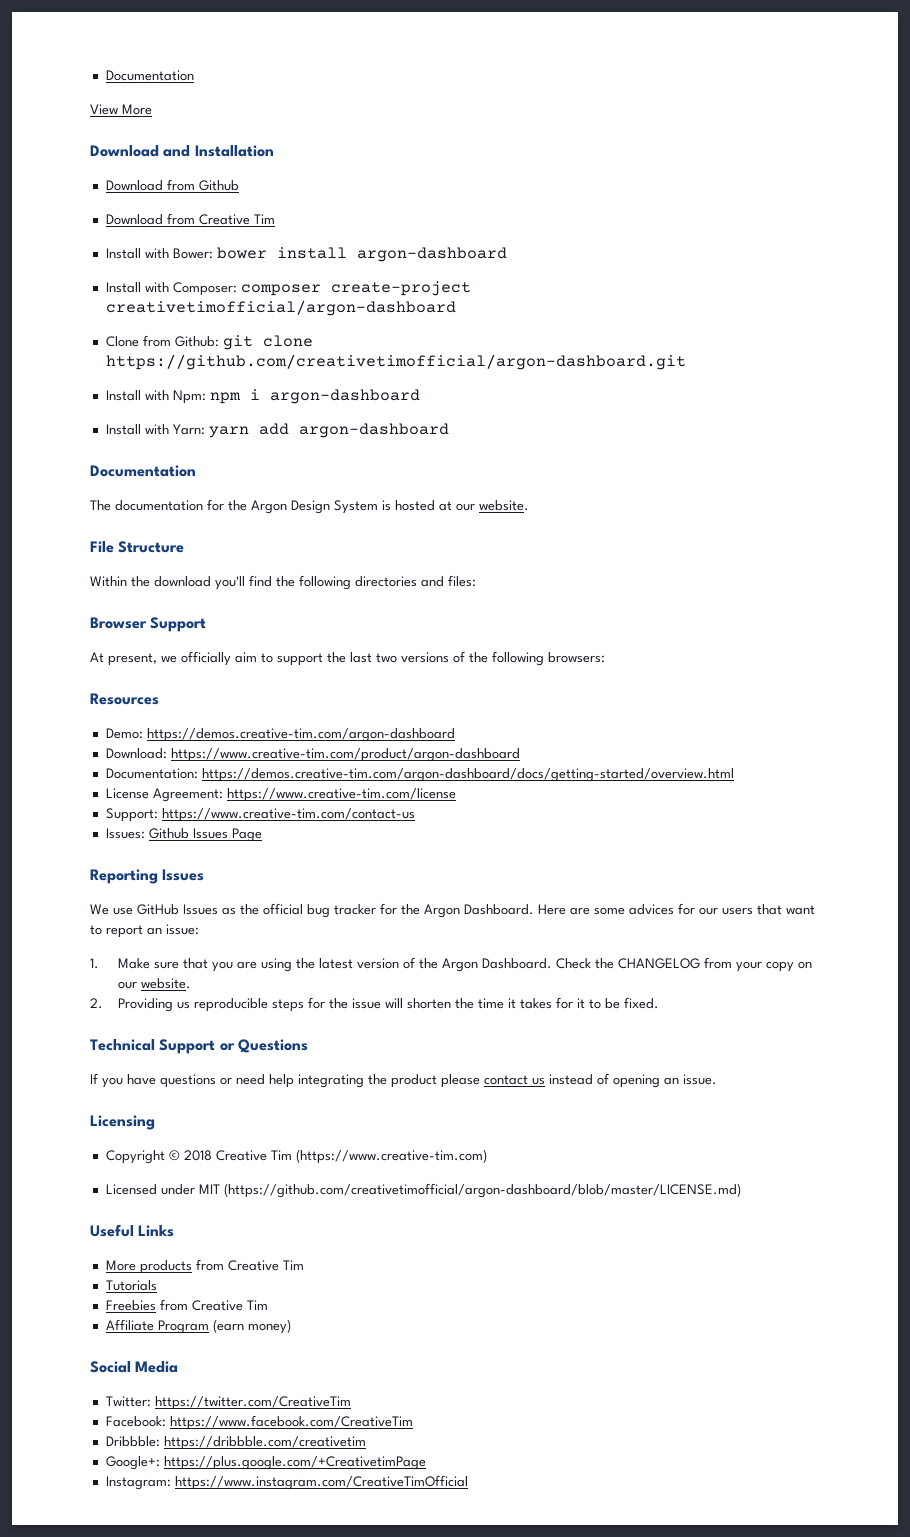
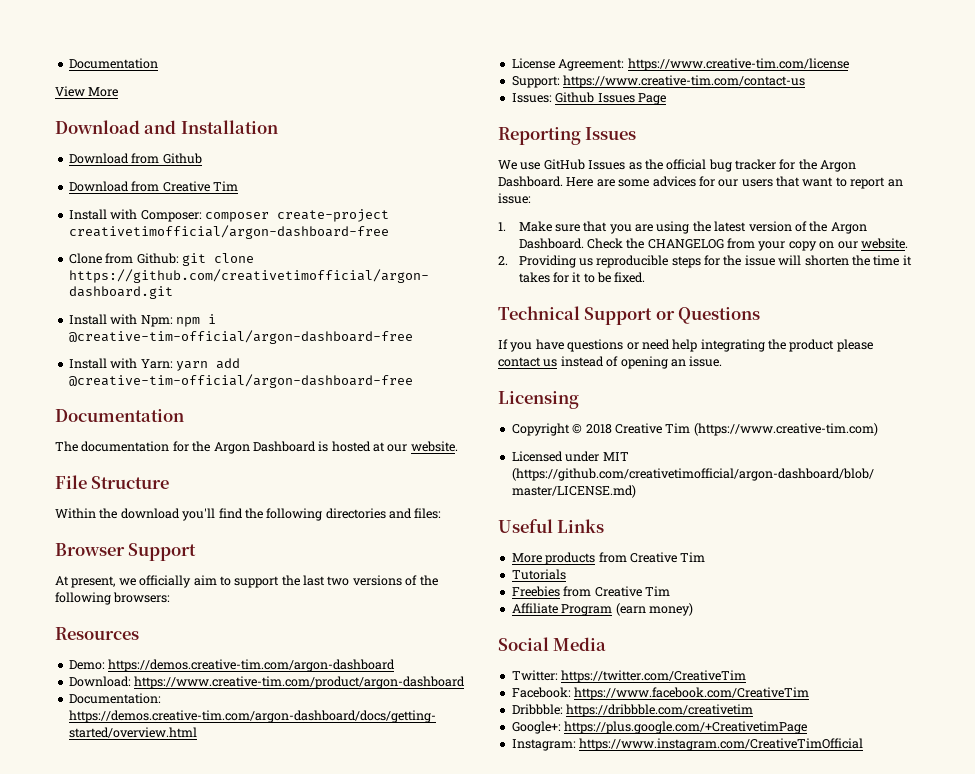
- Install with Bower: bower install argon-dashboard
- Install with Composer: composer create-project creativetimofficial/argon-dashboard
+ Install with Composer: composer create-project creativetimofficial/argon-dashboard-free
- Install with Npm: npm i argon-dashboard
+ Install with Npm: npm i @creative-tim-official/argon-dashboard-free
- Install with Yarn: yarn add argon-dashboard
+ Install with Yarn: yarn add @creative-tim-official/argon-dashboard-free
- The documentation for the Argon Design System is hosted at our website.
+ The documentation for the Argon Dashboard is hosted at our website.

